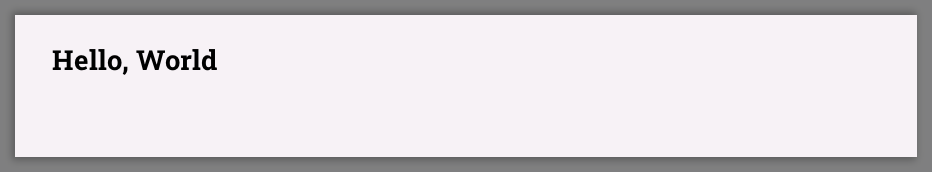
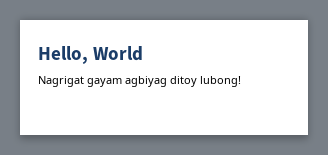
+ Nagrigat gayam agbiyag ditoy lubong!

